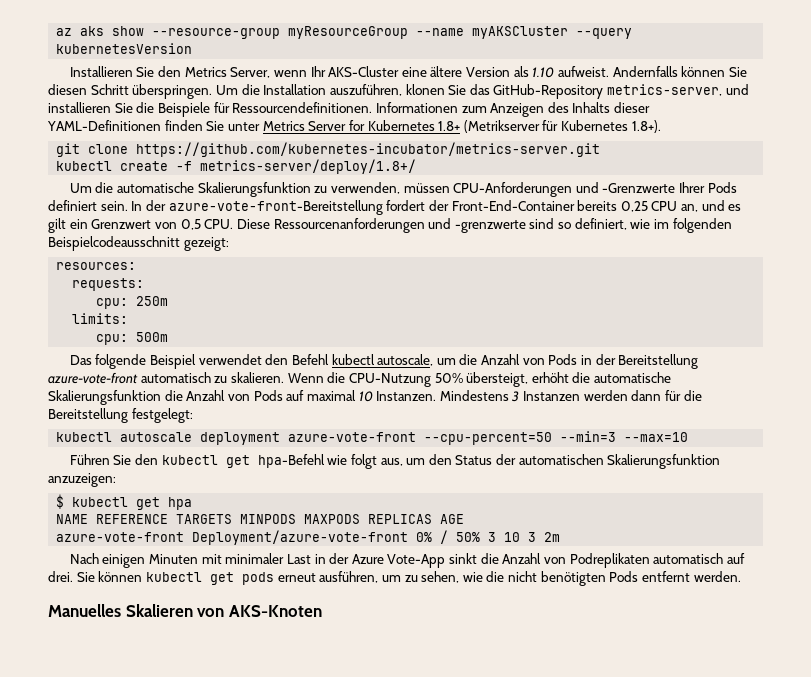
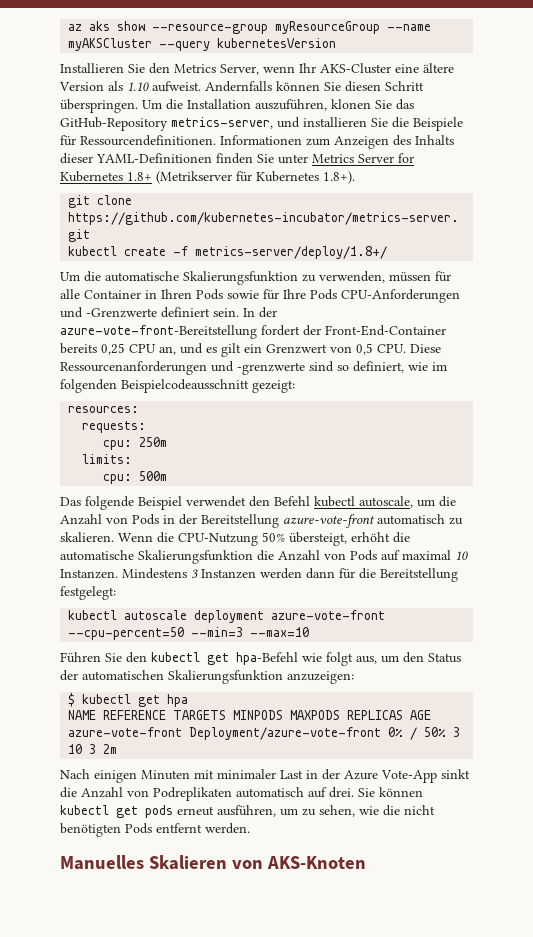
- Um die automatische Skalierungsfunktion zu verwenden, müssen CPU-Anforderungen und -Grenzwerte Ihrer Pods definiert sein.
+ Um die automatische Skalierungsfunktion zu verwenden, müssen für alle Container in Ihren Pods sowie für Ihre Pods CPU-Anforderungen und -Grenzwerte definiert sein.

